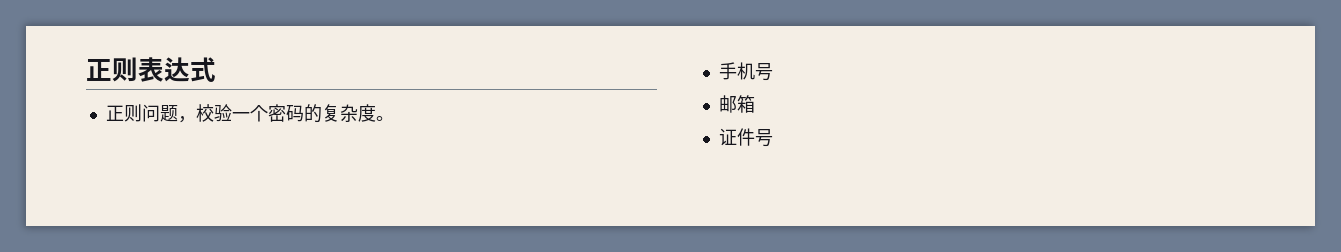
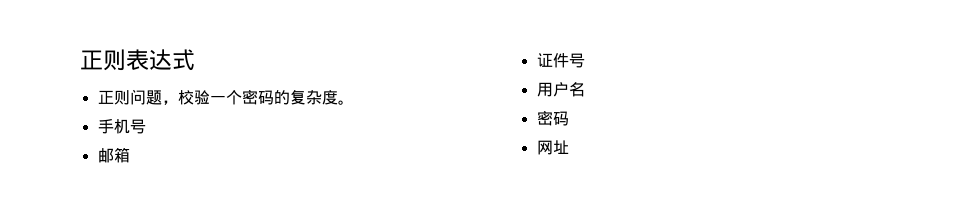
+ 用户名
+ 密码
+ 网址

